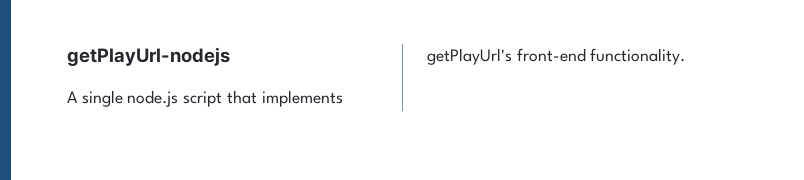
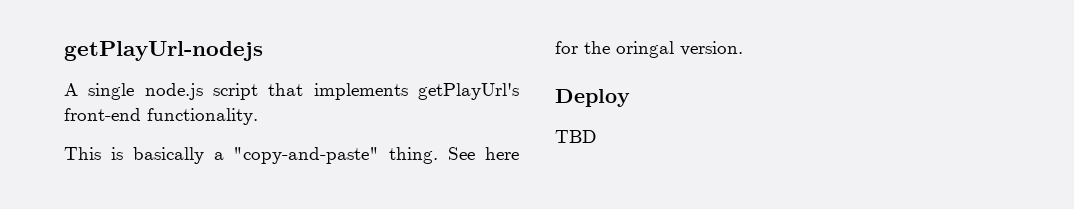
+ This is basically a "copy-and-paste" thing. See here for the oringal version.
+ Deploy
+ TBD

